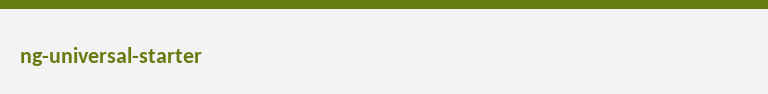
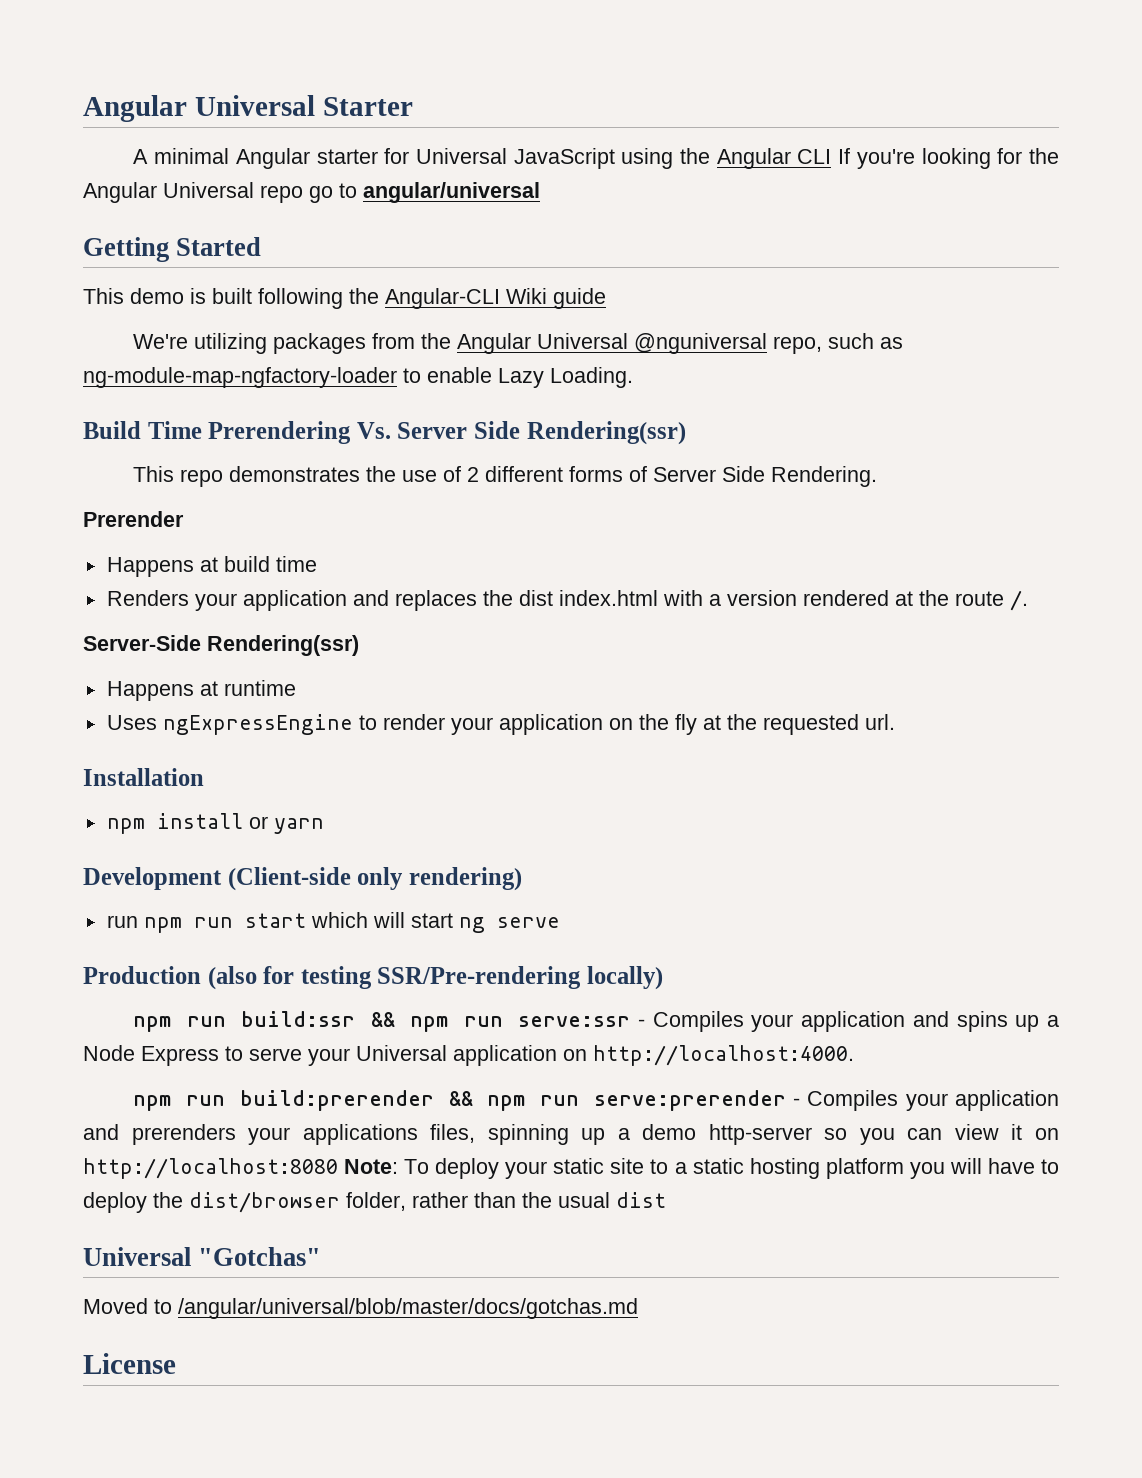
- ng-universal-starter
+ Angular Universal Starter
+ A minimal Angular starter for Universal JavaScript using the Angular CLI If you're looking for the Angular Universal repo go to angular/universal
+ Getting Started
+ This demo is built following the Angular-CLI Wiki guide
+ We're utilizing packages from the Angular Universal @nguniversal repo, such as ng-module-map-ngfactory-loader to enable Lazy Loading.
+ Build Time Prerendering Vs. Server Side Rendering(ssr)
+ This repo demonstrates the use of 2 different forms of Server Side Rendering.
+ Prerender
+ Happens at build time
+ Renders your application and replaces the dist index.html with a version rendered at the route /.
+ Server-Side Rendering(ssr)
+ Happens at runtime
+ Uses ngExpressEngine to render your application on the fly at the requested url.
+ Installation
+ npm install or yarn
+ Development (Client-side only rendering)
+ run npm run start which will start ng serve
+ Production (also for testing SSR/Pre-rendering locally)
+ npm run build:ssr && npm run serve:ssr - Compiles your application and spins up a Node Express to serve your Universal application on http://localhost:4000.
+ npm run build:prerender && npm run serve:prerender - Compiles your application and prerenders your applications files, spinning up a demo http-server so you can view it on http://localhost:8080 Note: To deploy your static site to a static hosting platform you will have to deploy the dist/browser folder, rather than the usual dist
+ Universal "Gotchas"
+ Moved to /angular/universal/blob/master/docs/gotchas.md
+ License

